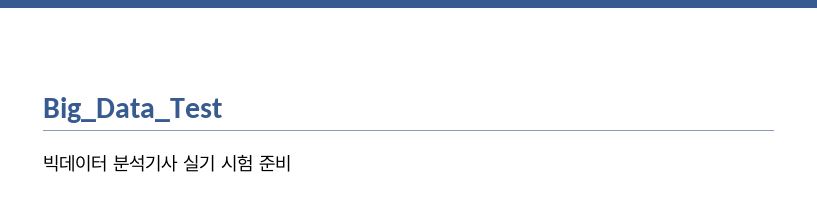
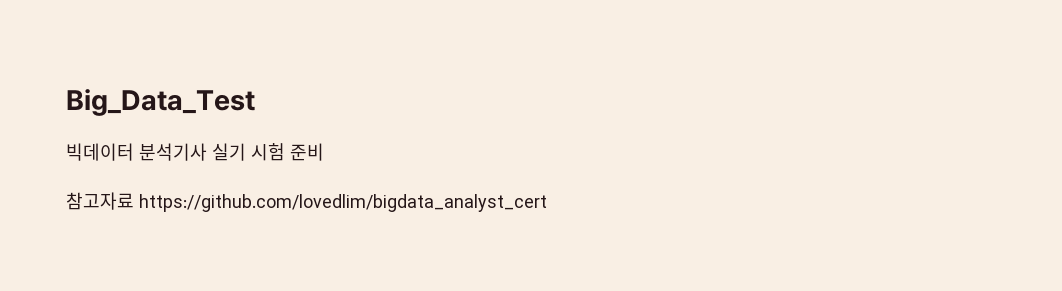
+ 참고자료 https://github.com/lovedlim/bigdata_analyst_cert

